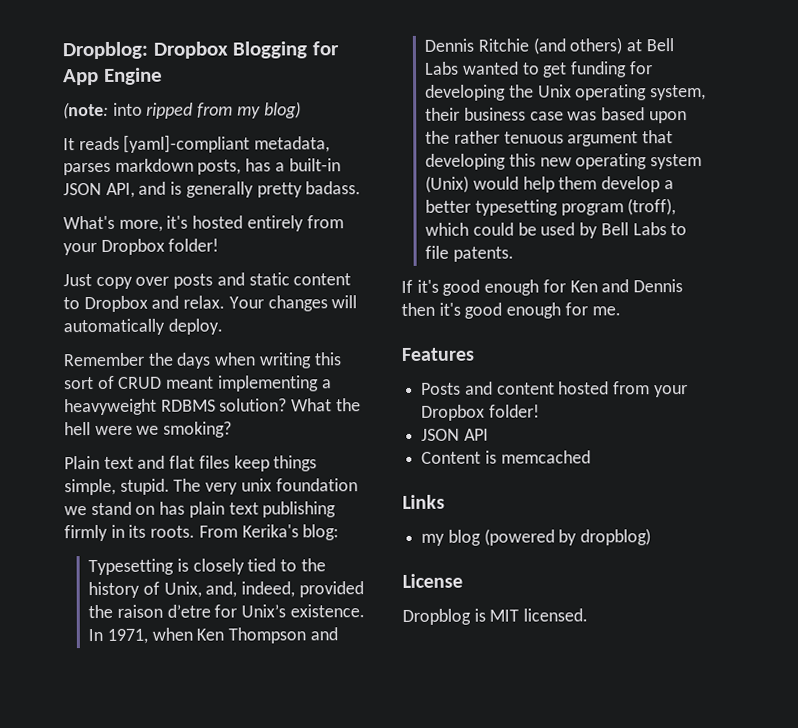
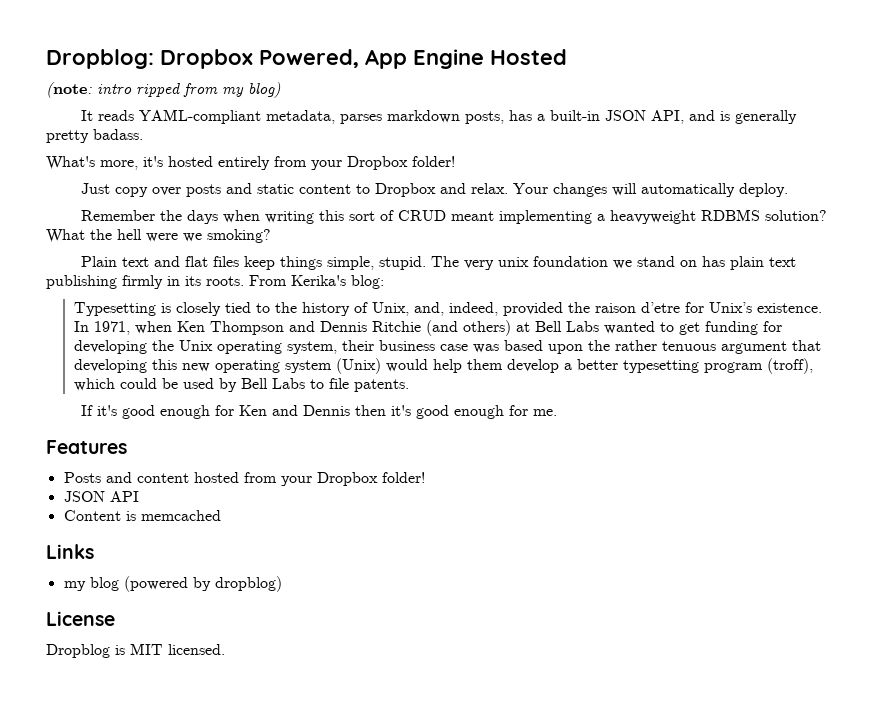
- Dropblog: Dropbox Blogging for App Engine
+ Dropblog: Dropbox Powered, App Engine Hosted
- (note: into ripped from my blog)
+ (note: intro ripped from my blog)
- It reads [yaml]-compliant metadata, parses markdown posts, has a built-in JSON API, and is generally pretty badass.
+ It reads YAML-compliant metadata, parses markdown posts, has a built-in JSON API, and is generally pretty badass.

